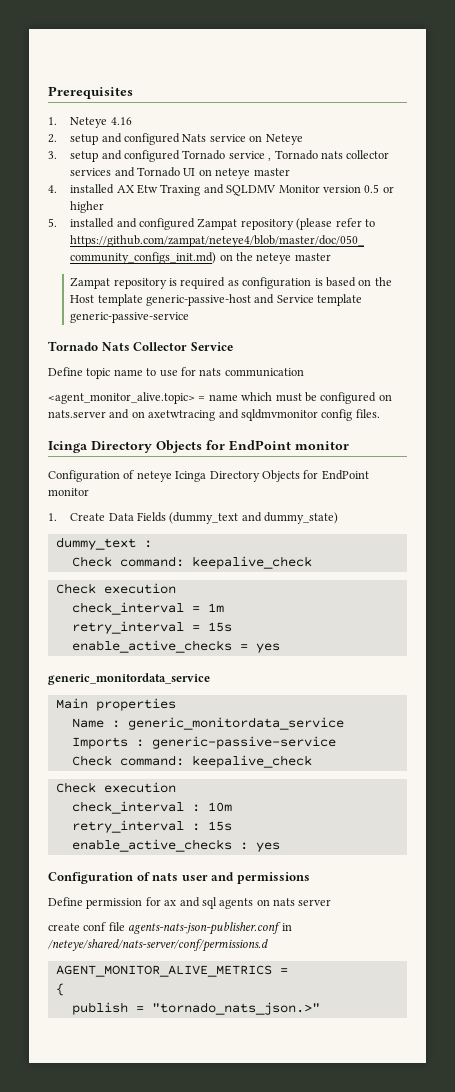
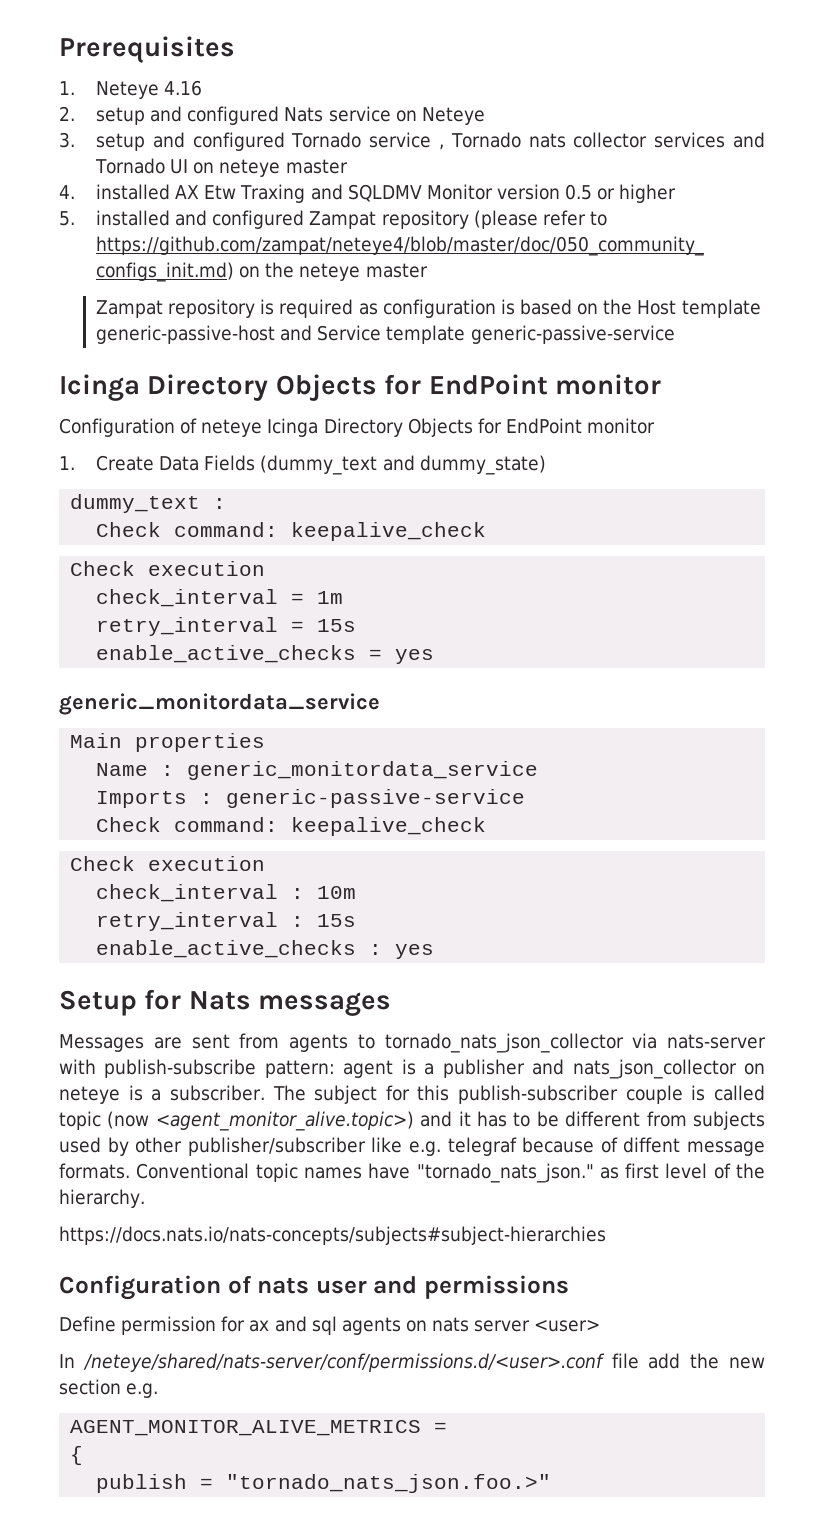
- Tornado Nats Collector Service
- Define topic name to use for nats communication
- <agent_monitor_alive.topic> = name which must be configured on nats.server and on axetwtracing and sqldmvmonitor config files.
+ Setup for Nats messages
+ Messages are sent from agents to tornado_nats_json_collector via nats-server with publish-subscribe pattern: agent is a publisher and nats_json_collector on neteye is a subscriber. The subject for this publish-subscriber couple is called topic (now <agent_monitor_alive.topic>) and it has to be different from subjects used by other publisher/subscriber like e.g. telegraf because of diffent message formats. Conventional topic names have "tornado_nats_json." as first level of the hierarchy.
+ https://docs.nats.io/nats-concepts/subjects#subject-hierarchies
- Define permission for ax and sql agents on nats server
- create conf file agents-nats-json-publisher.conf in /neteye/shared/nats-server/conf/permissions.d
+ Define permission for ax and sql agents on nats server <user>
+ In /neteye/shared/nats-server/conf/permissions.d/<user>.conf file add the new section e.g.
- publish = "tornado_nats_json.>"
+ publish = "tornado_nats_json.foo.>"

